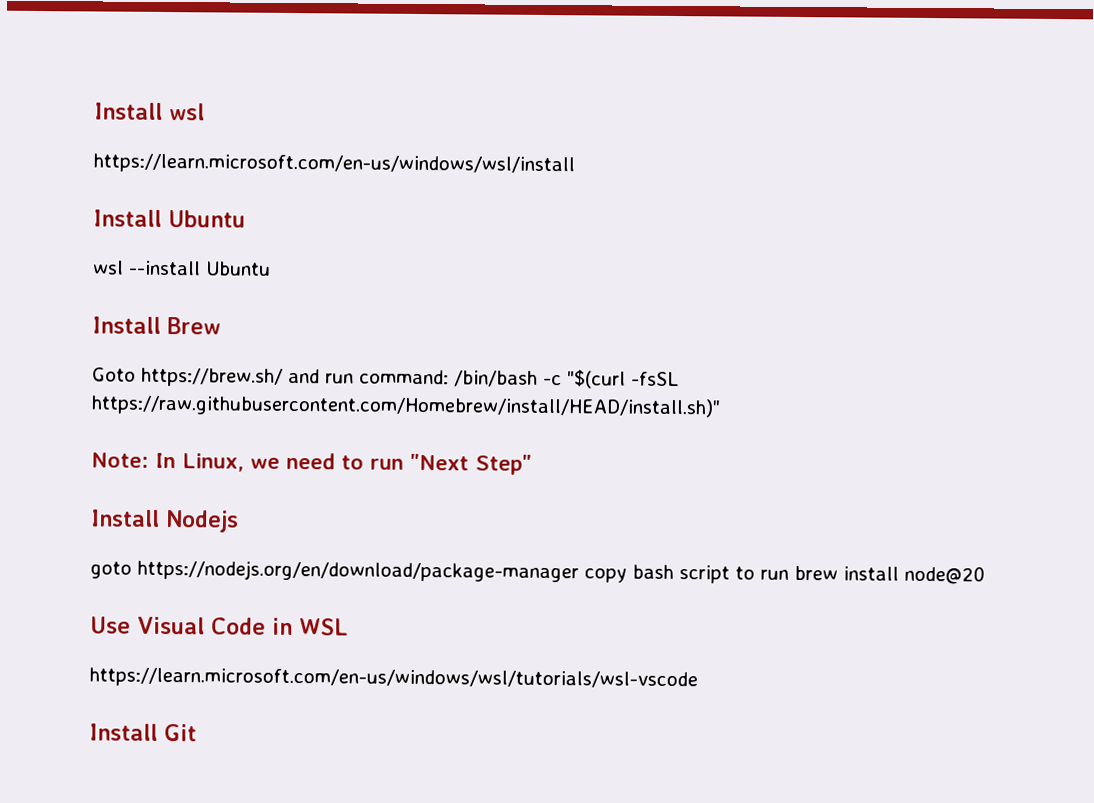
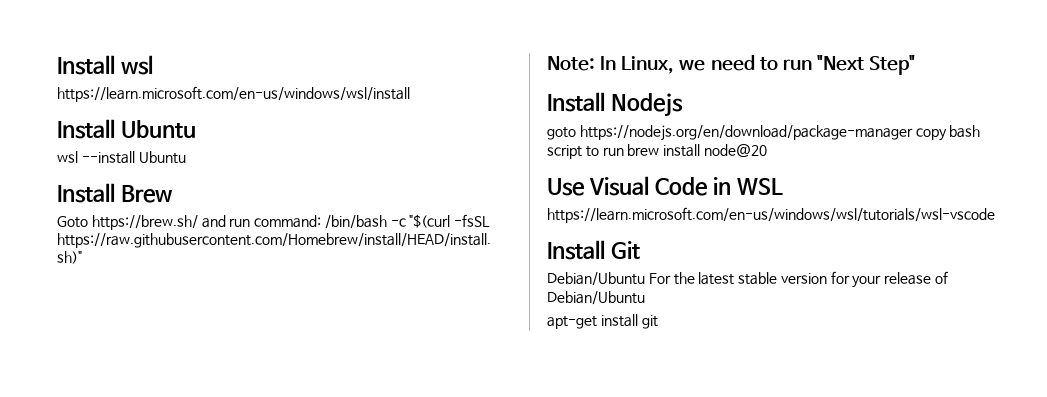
+ Debian/Ubuntu For the latest stable version for your release of Debian/Ubuntu
+ apt-get install git

